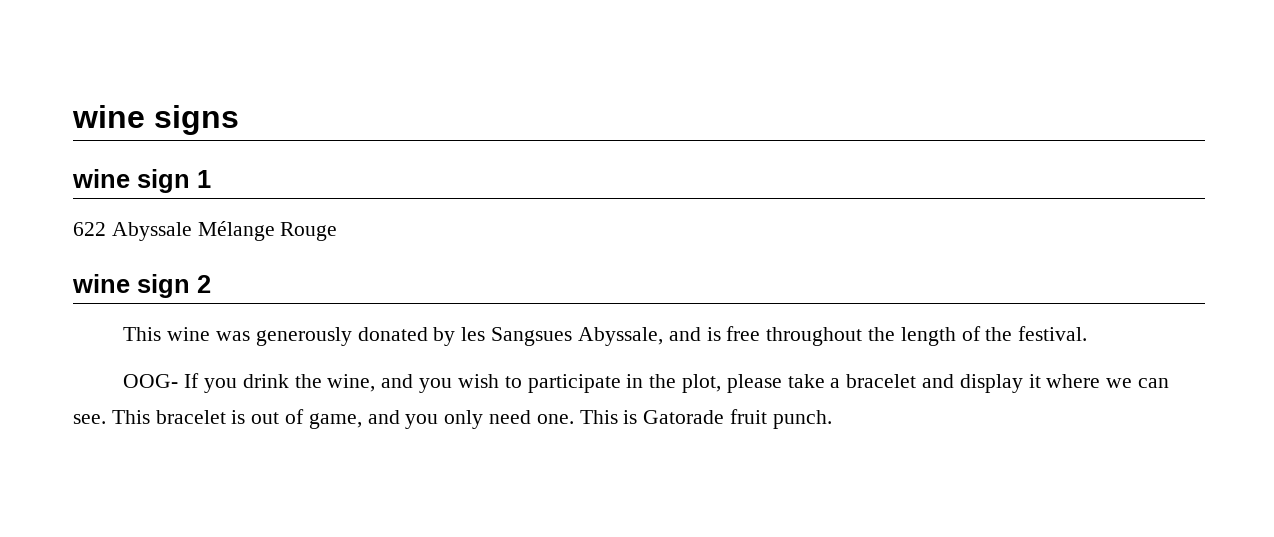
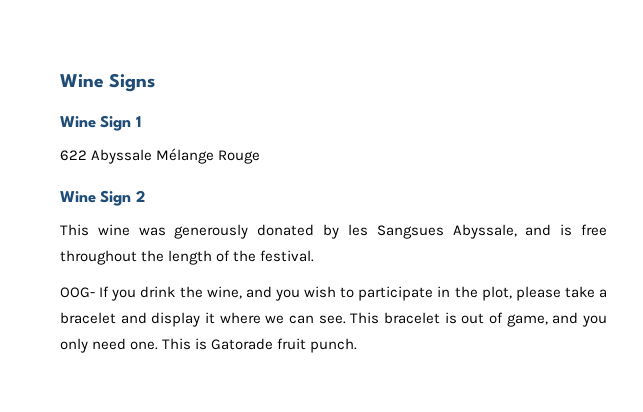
- wine signs
- wine sign 1
+ Wine Signs
+ Wine Sign 1
- wine sign 2
+ Wine Sign 2

